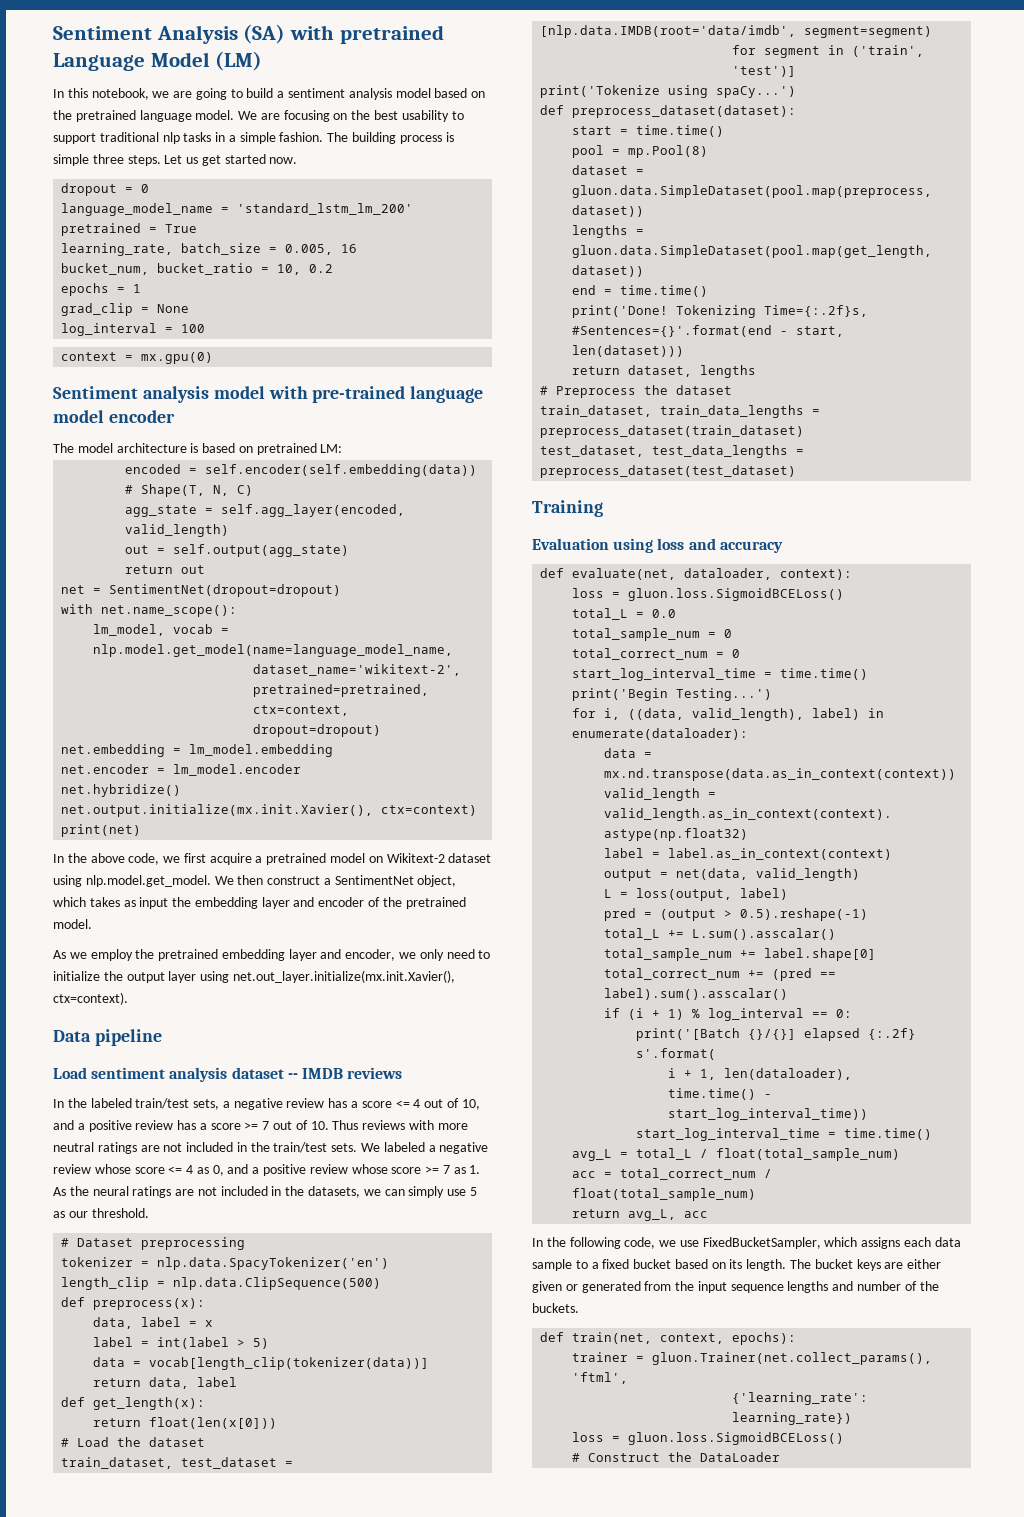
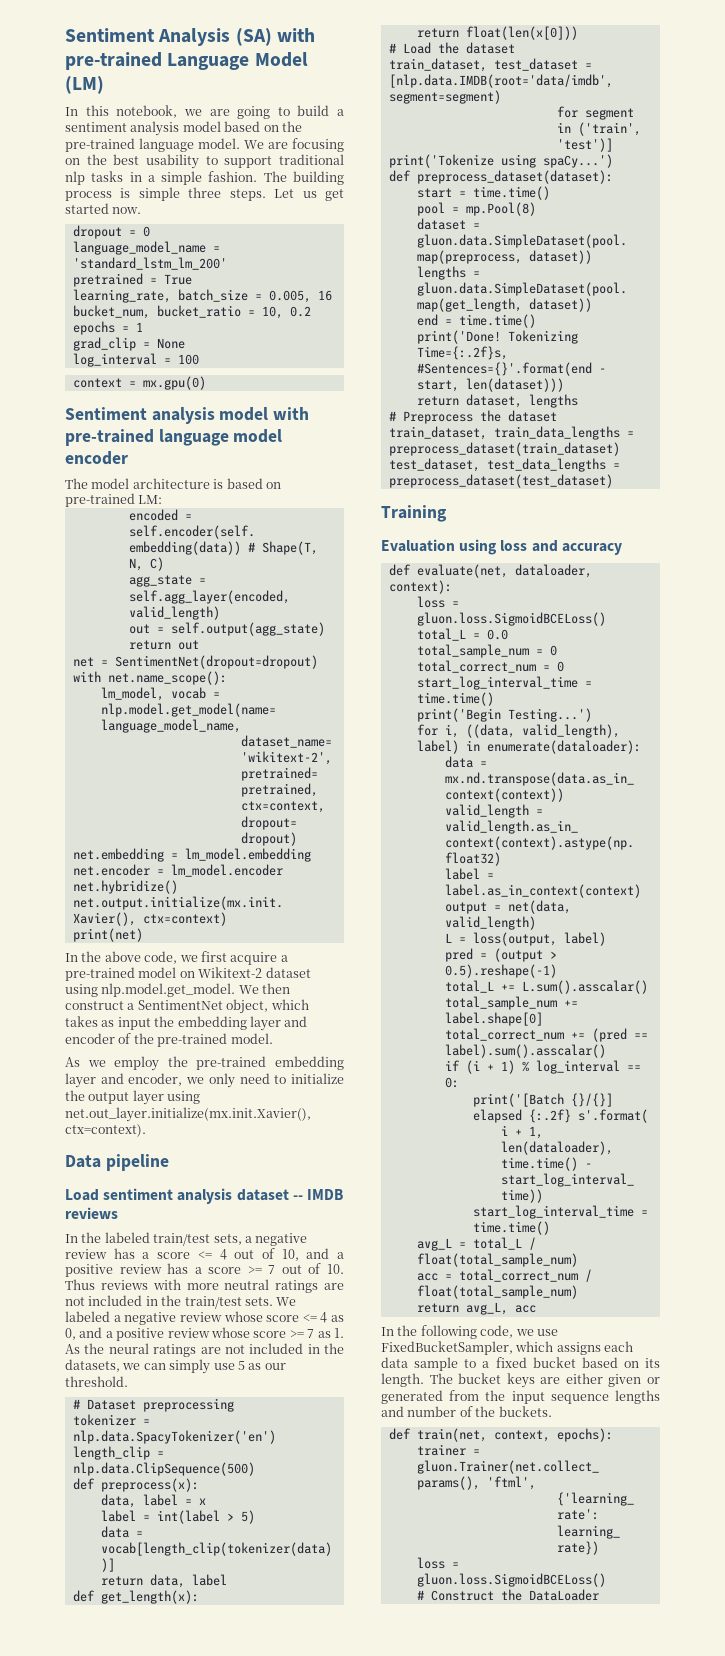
- Sentiment Analysis (SA) with pretrained Language Model (LM)
+ Sentiment Analysis (SA) with pre-trained Language Model (LM)
- In this notebook, we are going to build a sentiment analysis model based on the pretrained language model.
+ In this notebook, we are going to build a sentiment analysis model based on the pre-trained language model.
- The model architecture is based on pretrained LM:
+ The model architecture is based on pre-trained LM:
- In the above code, we first acquire a pretrained model on Wikitext-2 dataset using nlp.model.get_model. We then construct a SentimentNet object, which takes as input the embedding layer and encoder of the pretrained model.
+ In the above code, we first acquire a pre-trained model on Wikitext-2 dataset using nlp.model.get_model. We then construct a SentimentNet object, which takes as input the embedding layer and encoder of the pre-trained model.
- As we employ the pretrained embedding layer and encoder, we only need to initialize the output layer using net.out_layer.initialize(mx.init.Xavier(), ctx=context).
+ As we employ the pre-trained embedding layer and encoder, we only need to initialize the output layer using net.out_layer.initialize(mx.init.Xavier(), ctx=context).

